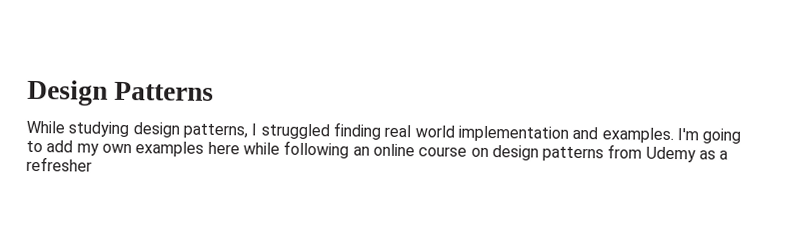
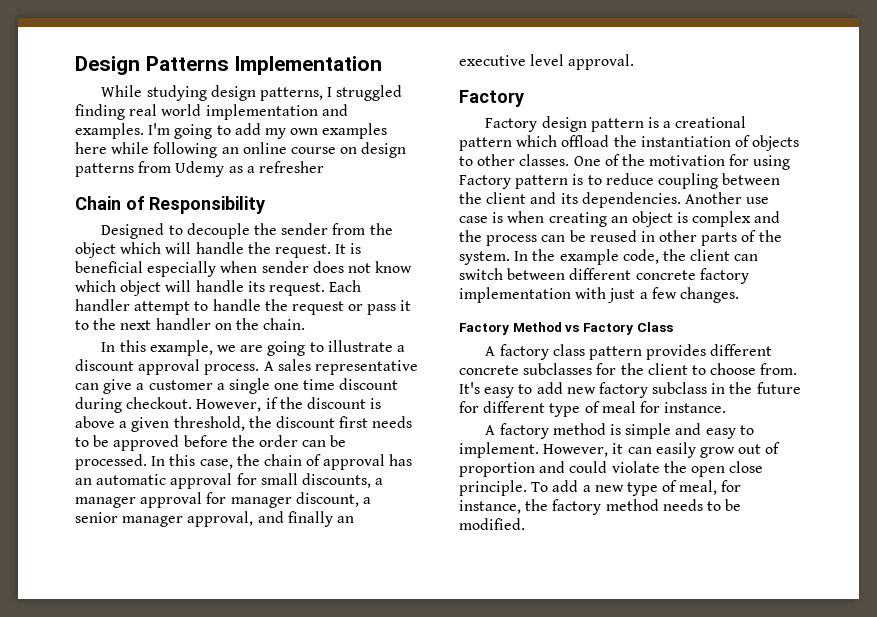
- Design Patterns
+ Design Patterns Implementation
+ Chain of Responsibility
+ Designed to decouple the sender from the object which will handle the request. It is beneficial especially when sender does not know which object will handle its request. Each handler attempt to handle the request or pass it to the next handler on the chain.
+ In this example, we are going to illustrate a discount approval process. A sales representative can give a customer a single one time discount during checkout. However, if the discount is above a given threshold, the discount first needs to be approved before the order can be processed. In this case, the chain of approval has an automatic approval for small discounts, a manager approval for manager discount, a senior manager approval, and finally an executive level approval.
+ Factory
+ Factory design pattern is a creational pattern which offload the instantiation of objects to other classes. One of the motivation for using Factory pattern is to reduce coupling between the client and its dependencies. Another use case is when creating an object is complex and the process can be reused in other parts of the system. In the example code, the client can switch between different concrete factory implementation with just a few changes.
+ Factory Method vs Factory Class
+ A factory class pattern provides different concrete subclasses for the client to choose from. It's easy to add new factory subclass in the future for different type of meal for instance.
+ A factory method is simple and easy to implement. However, it can easily grow out of proportion and could violate the open close principle. To add a new type of meal, for instance, the factory method needs to be modified.

